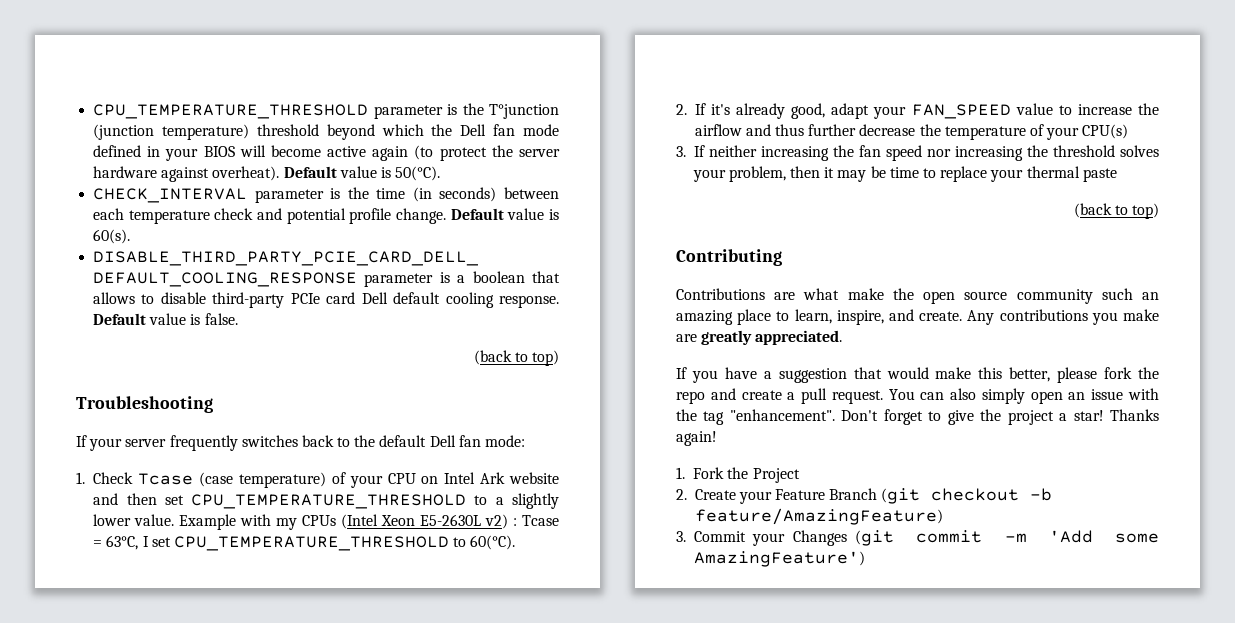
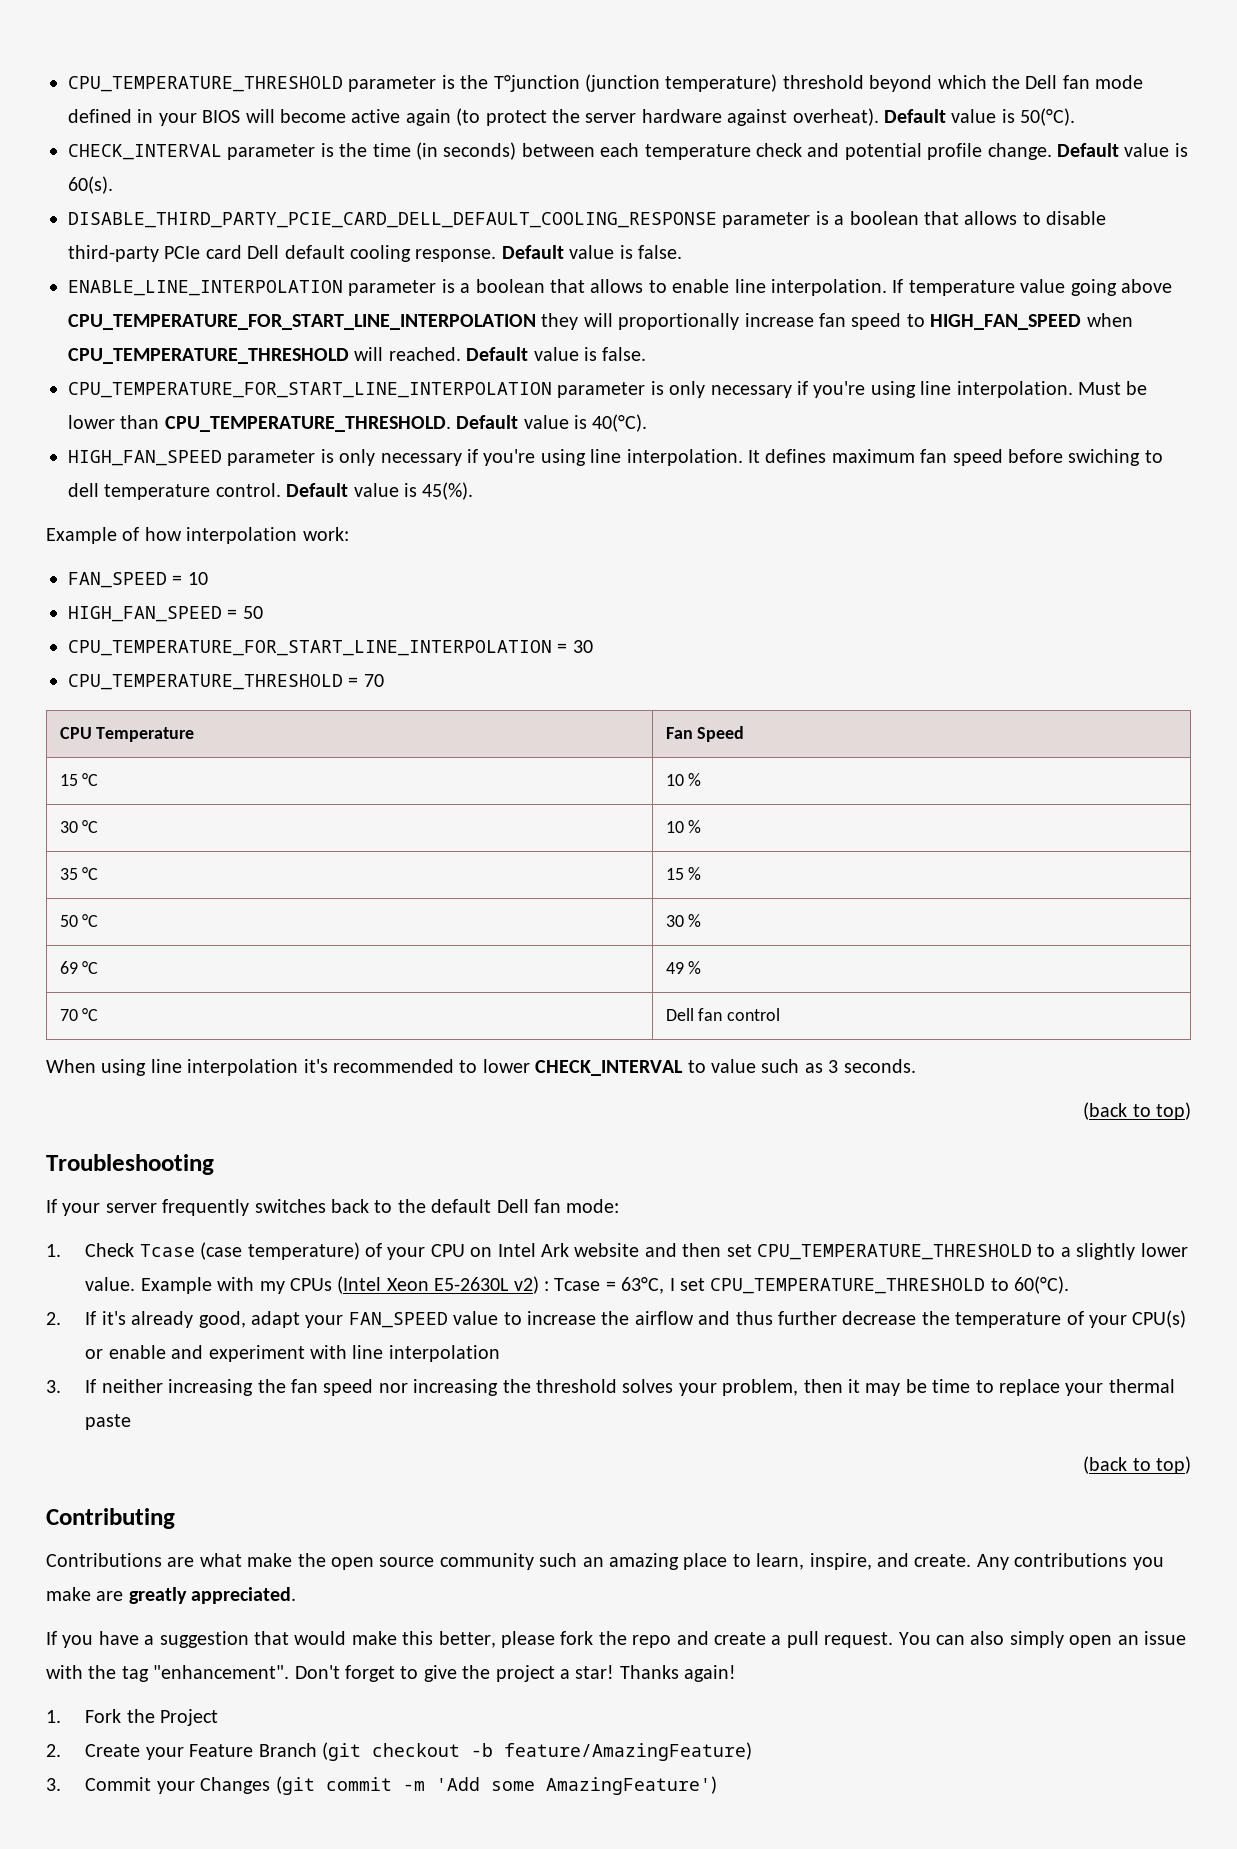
+ ENABLE_LINE_INTERPOLATION parameter is a boolean that allows to enable line interpolation. If temperature value going above CPU_TEMPERATURE_FOR_START_LINE_INTERPOLATION they will proportionally increase fan speed to HIGH_FAN_SPEED when CPU_TEMPERATURE_THRESHOLD will reached. Default value is false.
+ CPU_TEMPERATURE_FOR_START_LINE_INTERPOLATION parameter is only necessary if you're using line interpolation. Must be lower than CPU_TEMPERATURE_THRESHOLD. Default value is 40(°C).
+ HIGH_FAN_SPEED parameter is only necessary if you're using line interpolation. It defines maximum fan speed before swiching to dell temperature control. Default value is 45(%).
+ Example of how interpolation work:
+ FAN_SPEED = 10
+ HIGH_FAN_SPEED = 50
+ CPU_TEMPERATURE_FOR_START_LINE_INTERPOLATION = 30
+ CPU_TEMPERATURE_THRESHOLD = 70
+ CPU Temperature | Fan Speed
+ 15 °C | 10 %
+ 30 °C | 10 %
+ 35 °C | 15 %
+ 50 °C | 30 %
+ 69 °C | 49 %
+ 70 °C | Dell fan control
+ When using line interpolation it's recommended to lower CHECK_INTERVAL to value such as 3 seconds.
- 2. If it's already good, adapt your FAN_SPEED value to increase the airflow and thus further decrease the temperature of your CPU(s)
+ 2. If it's already good, adapt your FAN_SPEED value to increase the airflow and thus further decrease the temperature of your CPU(s) or enable and experiment with line interpolation

